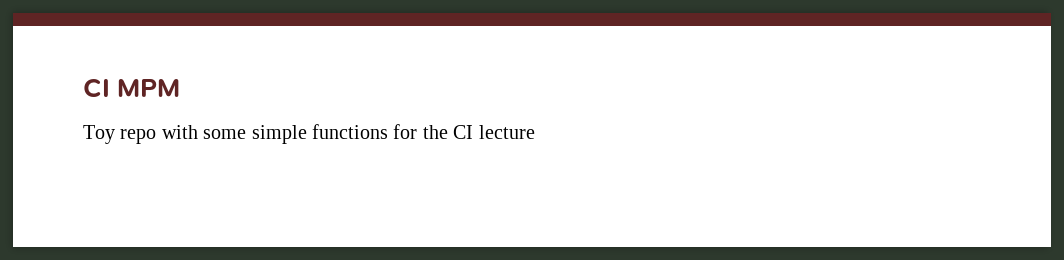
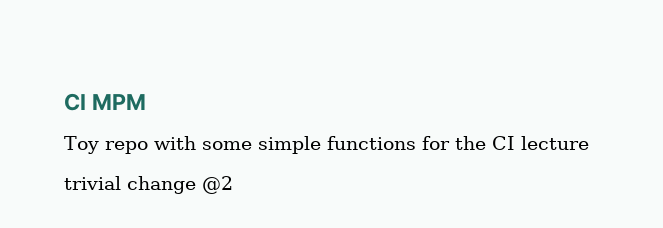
+ trivial change @2

